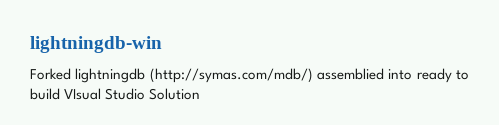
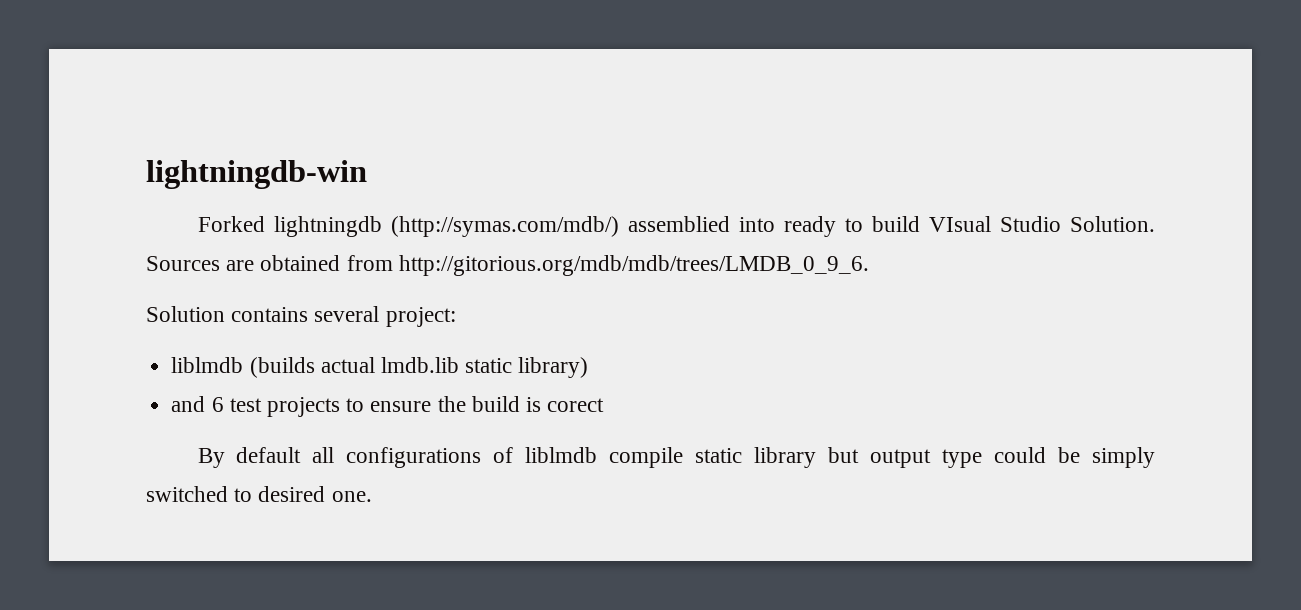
- Forked lightningdb (http://symas.com/mdb/) assemblied into ready to build VIsual Studio Solution
+ Forked lightningdb (http://symas.com/mdb/) assemblied into ready to build VIsual Studio Solution. Sources are obtained from http://gitorious.org/mdb/mdb/trees/LMDB_0_9_6.
+ Solution contains several project:
+ liblmdb (builds actual lmdb.lib static library)
+ and 6 test projects to ensure the build is corect
+ By default all configurations of liblmdb compile static library but output type could be simply switched to desired one.

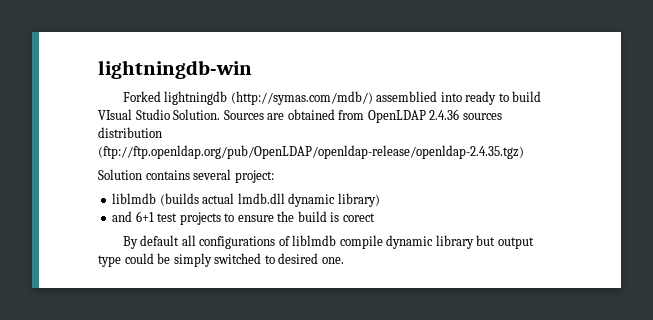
- Sources are obtained from http://gitorious.org/mdb/mdb/trees/LMDB_0_9_6.
+ Sources are obtained from OpenLDAP 2.4.36 sources distribution (ftp://ftp.openldap.org/pub/OpenLDAP/openldap-release/openldap-2.4.35.tgz)
- liblmdb (builds actual lmdb.lib static library)
+ liblmdb (builds actual lmdb.dll dynamic library)
- and 6 test projects to ensure the build is corect
+ and 6+1 test projects to ensure the build is corect
- By default all configurations of liblmdb compile static library but output type could be simply switched to desired one.
+ By default all configurations of liblmdb compile dynamic library but output type could be simply switched to desired one.

